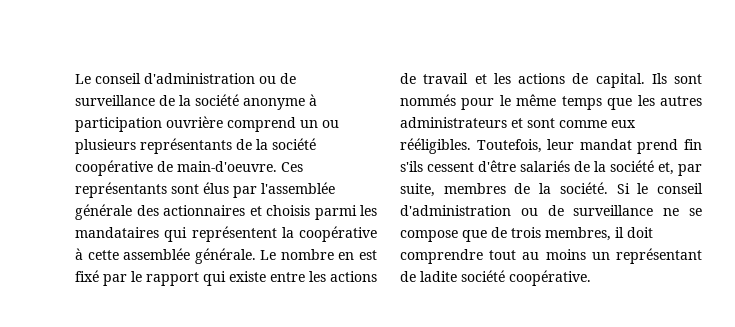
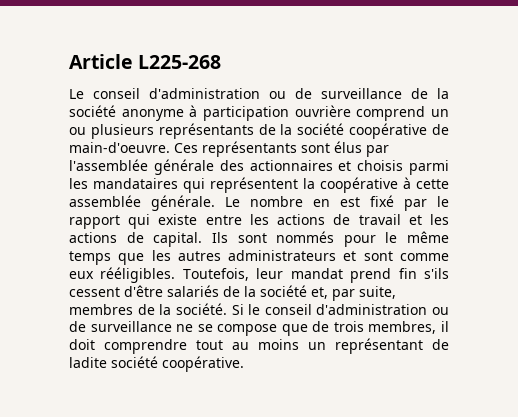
+ Article L225-268

